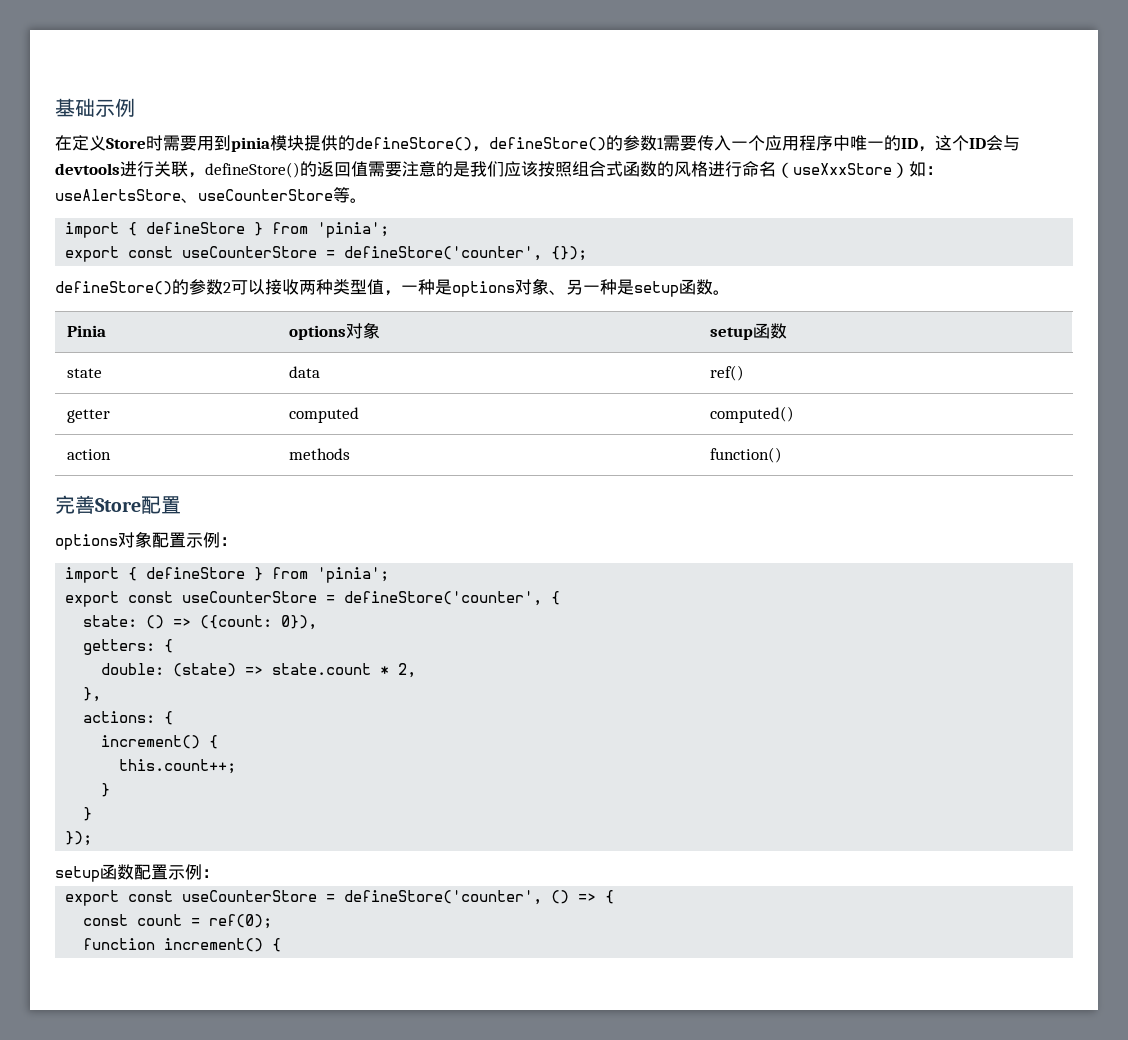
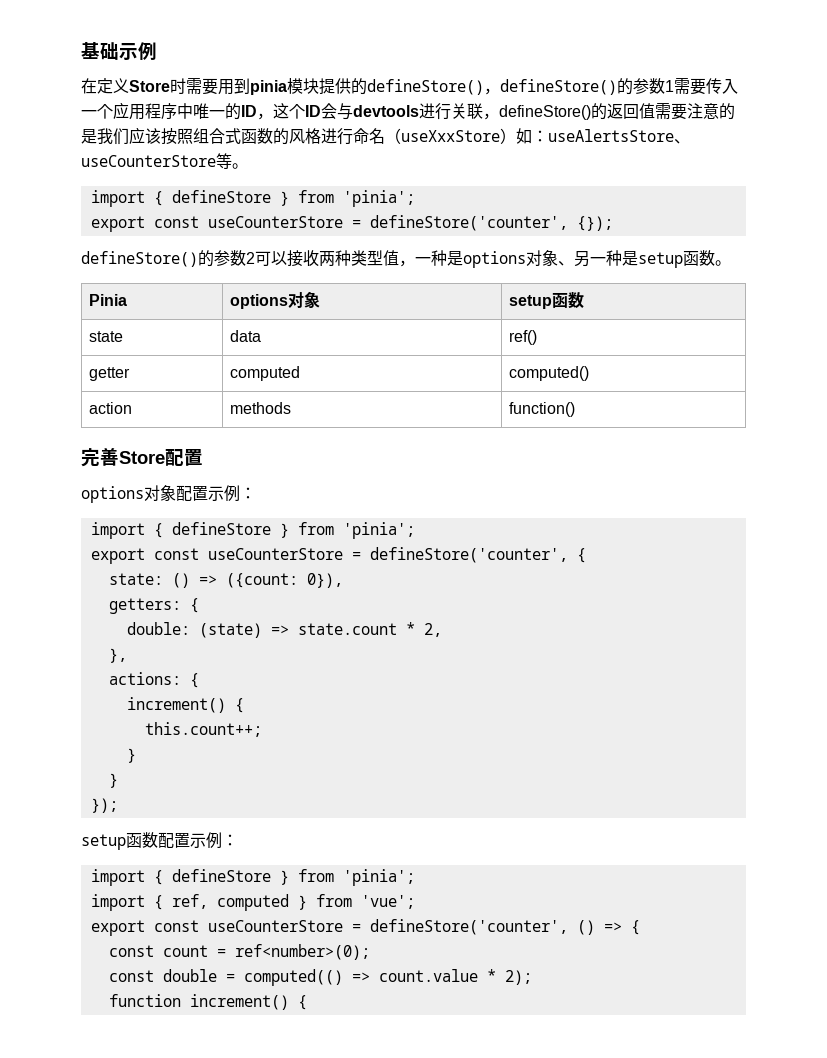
  setup函数配置示例：
+ import { defineStore } from 'pinia';
+ import { ref, computed } from 'vue';
- const count = ref(0);
+ const count = ref<number>(0);
+ const double = computed(() => count.value * 2);

